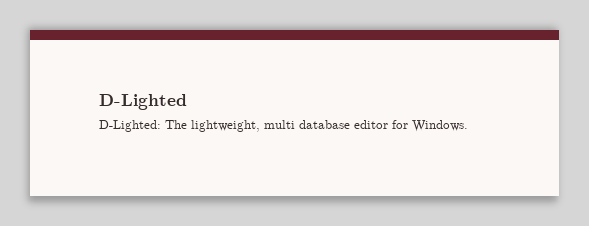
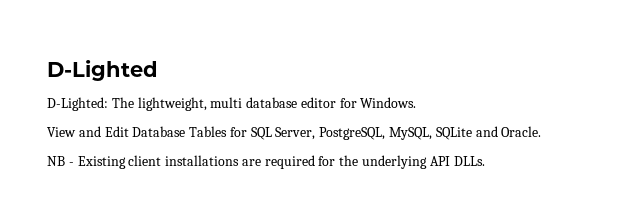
+ View and Edit Database Tables for SQL Server, PostgreSQL, MySQL, SQLite and Oracle.
+ NB - Existing client installations are required for the underlying API DLLs.

